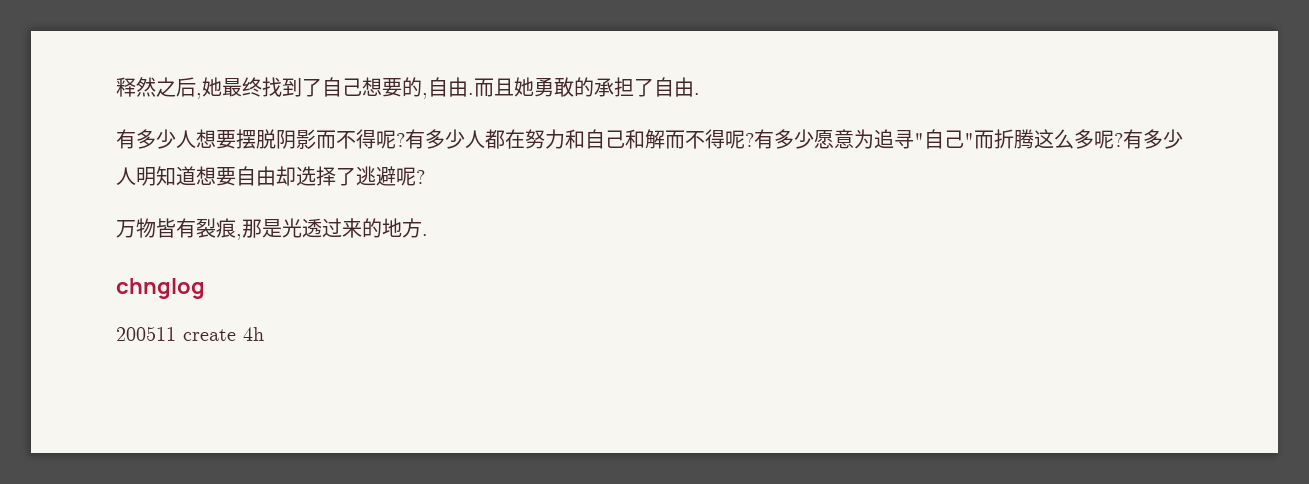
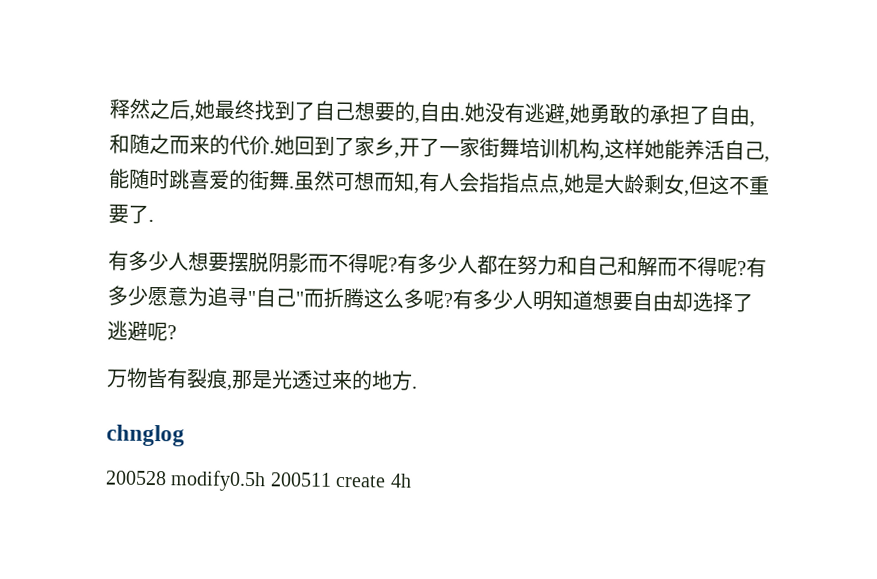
- 而且她勇敢的承担了自由.
+ 她没有逃避,她勇敢的承担了自由,和随之而来的代价.她回到了家乡,开了一家街舞培训机构,这样她能养活自己,能随时跳喜爱的街舞.虽然可想而知,有人会指指点点,她是大龄剩女,但这不重要了.
- 200511 create 4h
+ 200528 modify0.5h 200511 create 4h

